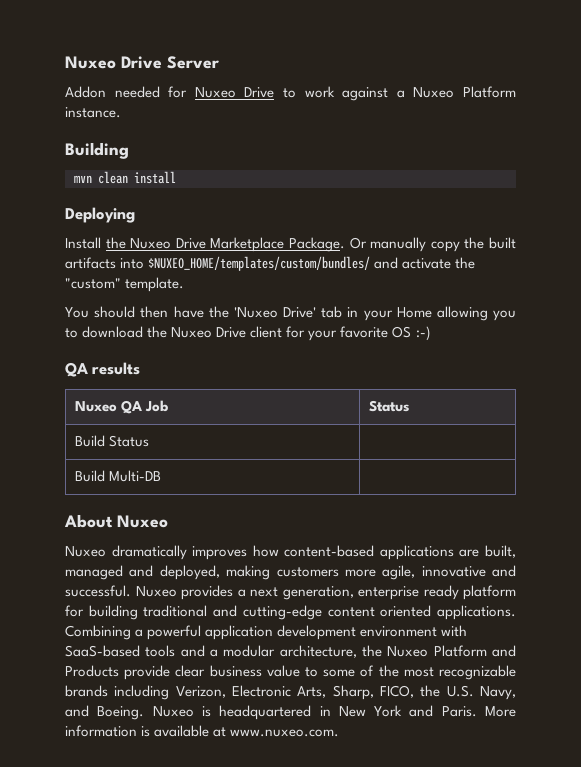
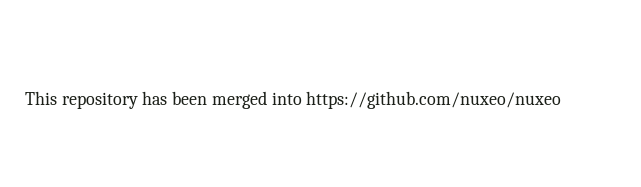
- Nuxeo Drive Server
- Addon needed for Nuxeo Drive to work against a Nuxeo Platform instance.
- Building
- mvn clean install
- Deploying
- Install the Nuxeo Drive Marketplace Package. Or manually copy the built artifacts into $NUXEO_HOME/templates/custom/bundles/ and activate the "custom" template.
- You should then have the 'Nuxeo Drive' tab in your Home allowing you to download the Nuxeo Drive client for your favorite OS :-)
- QA results
- Nuxeo QA Job | Status
- Build Status |
- Build Multi-DB |
- About Nuxeo
- Nuxeo dramatically improves how content-based applications are built, managed and deployed, making customers more agile, innovative and successful. Nuxeo provides a next generation, enterprise ready platform for building traditional and cutting-edge content oriented applications. Combining a powerful application development environment with SaaS-based tools and a modular architecture, the Nuxeo Platform and Products provide clear business value to some of the most recognizable brands including Verizon, Electronic Arts, Sharp, FICO, the U.S. Navy, and Boeing. Nuxeo is headquartered in New York and Paris. More information is available at www.nuxeo.com.
+ This repository has been merged into https://github.com/nuxeo/nuxeo

